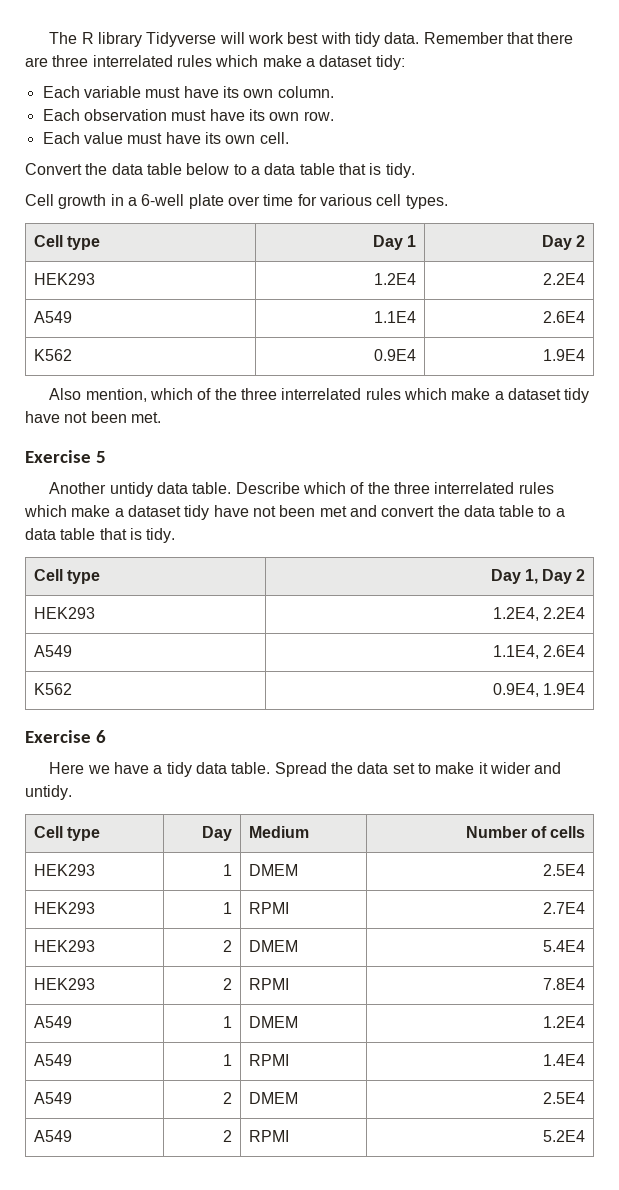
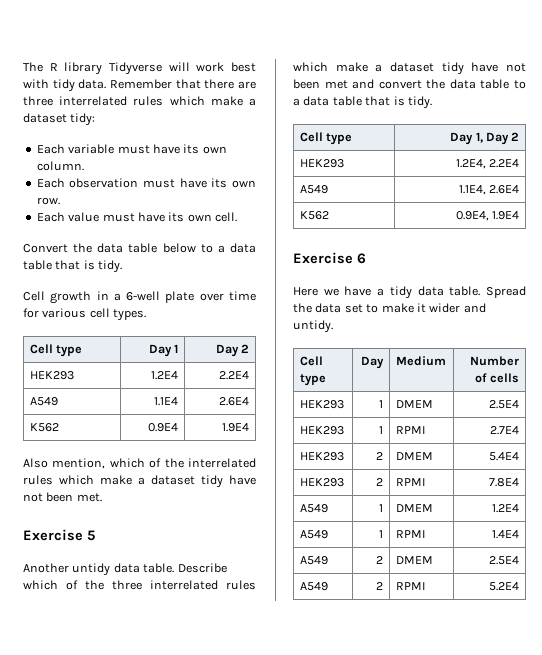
- Also mention, which of the three interrelated rules which make a dataset tidy have not been met.
+ Also mention, which of the interrelated rules which make a dataset tidy have not been met.

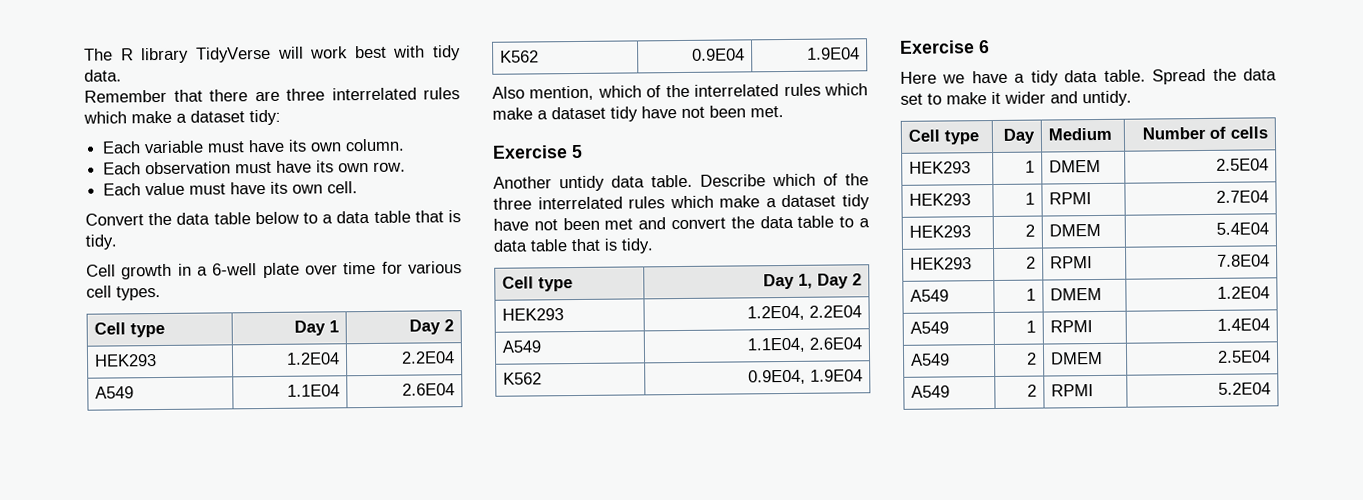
- The R library Tidyverse will work best with tidy data. Remember that there are three interrelated rules which make a dataset tidy:
+ The R library TidyVerse will work best with tidy data.
+ Remember that there are three interrelated rules which make a dataset tidy:
- HEK293 | 1.2E4 | 2.2E4
- A549 | 1.1E4 | 2.6E4
- K562 | 0.9E4 | 1.9E4
+ HEK293 | 1.2E04 | 2.2E04
+ A549 | 1.1E04 | 2.6E04
+ K562 | 0.9E04 | 1.9E04
- HEK293 | 1.2E4, 2.2E4
- A549 | 1.1E4, 2.6E4
- K562 | 0.9E4, 1.9E4
+ HEK293 | 1.2E04, 2.2E04
+ A549 | 1.1E04, 2.6E04
+ K562 | 0.9E04, 1.9E04
- HEK293 | 1 | DMEM | 2.5E4
+ HEK293 | 1 | DMEM | 2.5E04
- HEK293 | 1 | RPMI | 2.7E4
+ HEK293 | 1 | RPMI | 2.7E04
- HEK293 | 2 | DMEM | 5.4E4
+ HEK293 | 2 | DMEM | 5.4E04
- HEK293 | 2 | RPMI | 7.8E4
+ HEK293 | 2 | RPMI | 7.8E04
- A549 | 1 | DMEM | 1.2E4
+ A549 | 1 | DMEM | 1.2E04
- A549 | 1 | RPMI | 1.4E4
+ A549 | 1 | RPMI | 1.4E04
- A549 | 2 | DMEM | 2.5E4
+ A549 | 2 | DMEM | 2.5E04
- A549 | 2 | RPMI | 5.2E4
+ A549 | 2 | RPMI | 5.2E04

